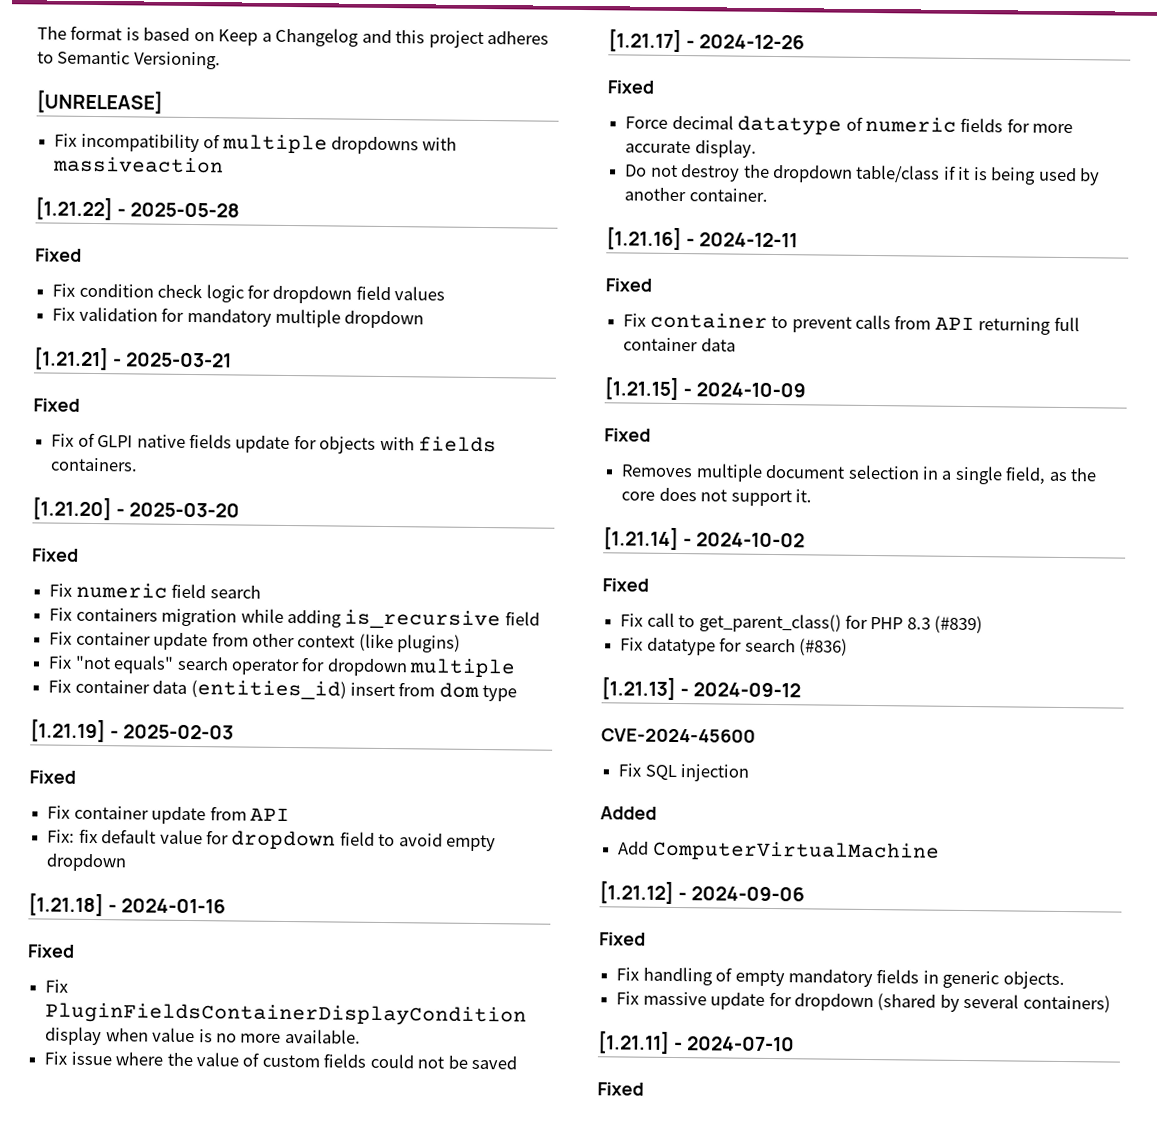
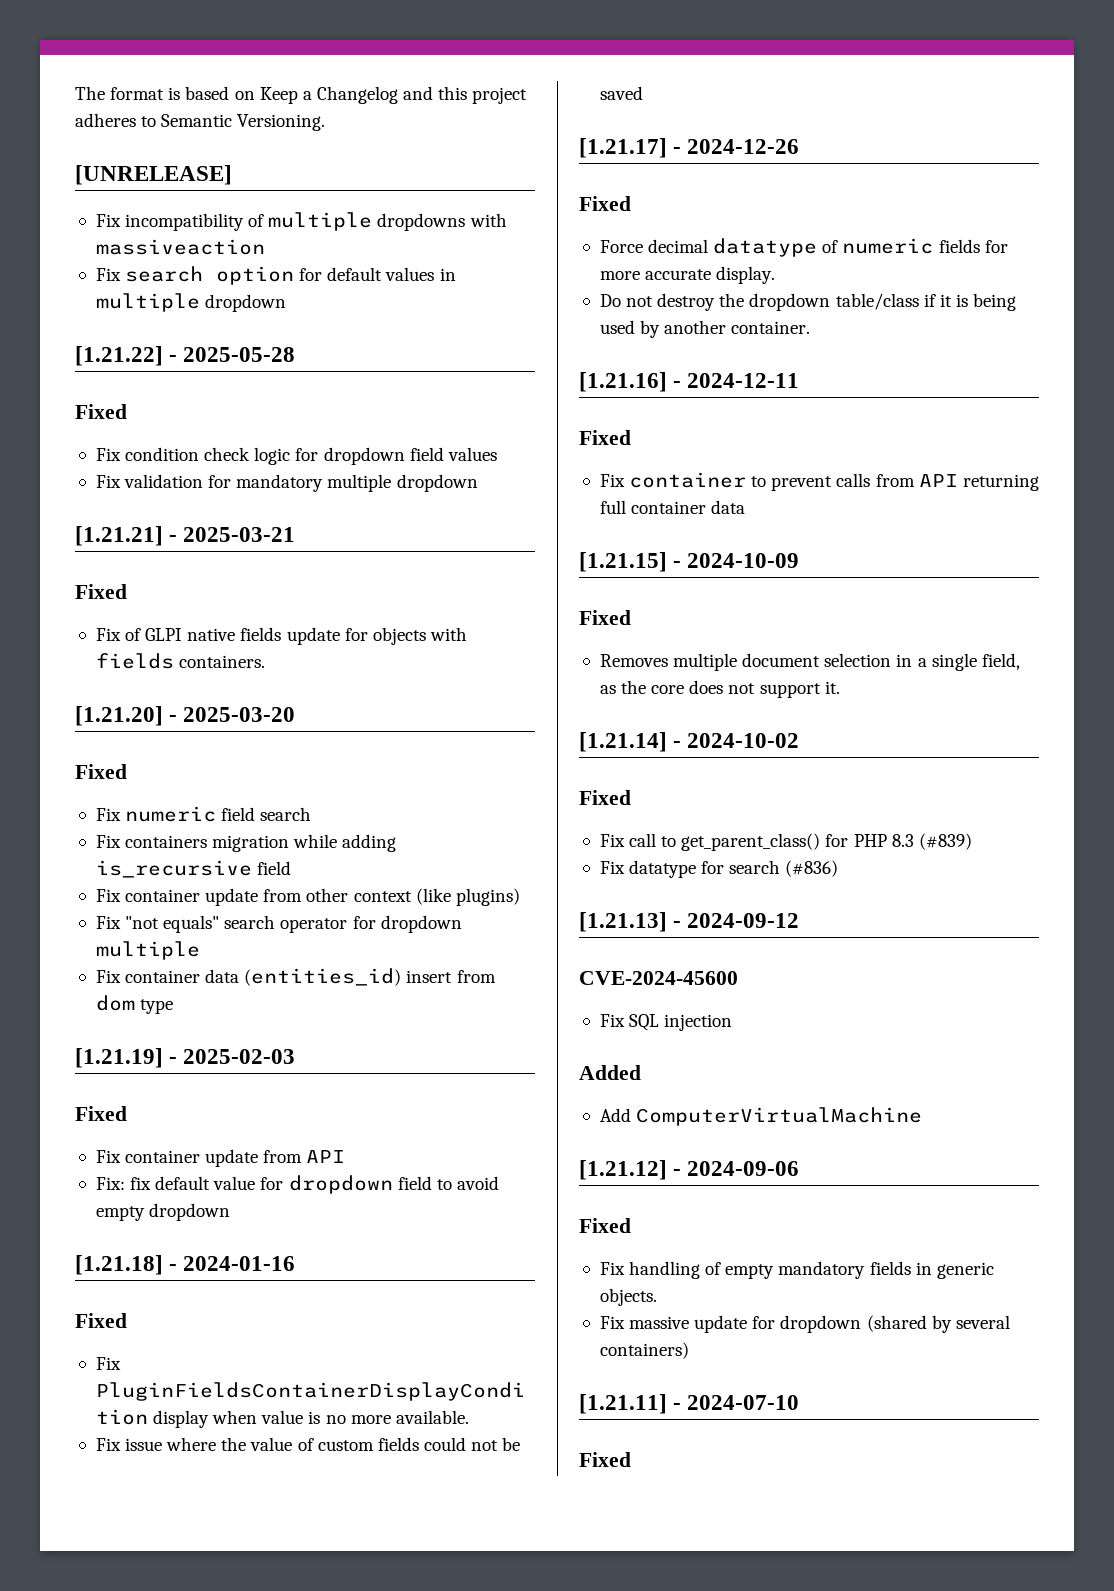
+ Fix search option for default values in multiple dropdown

